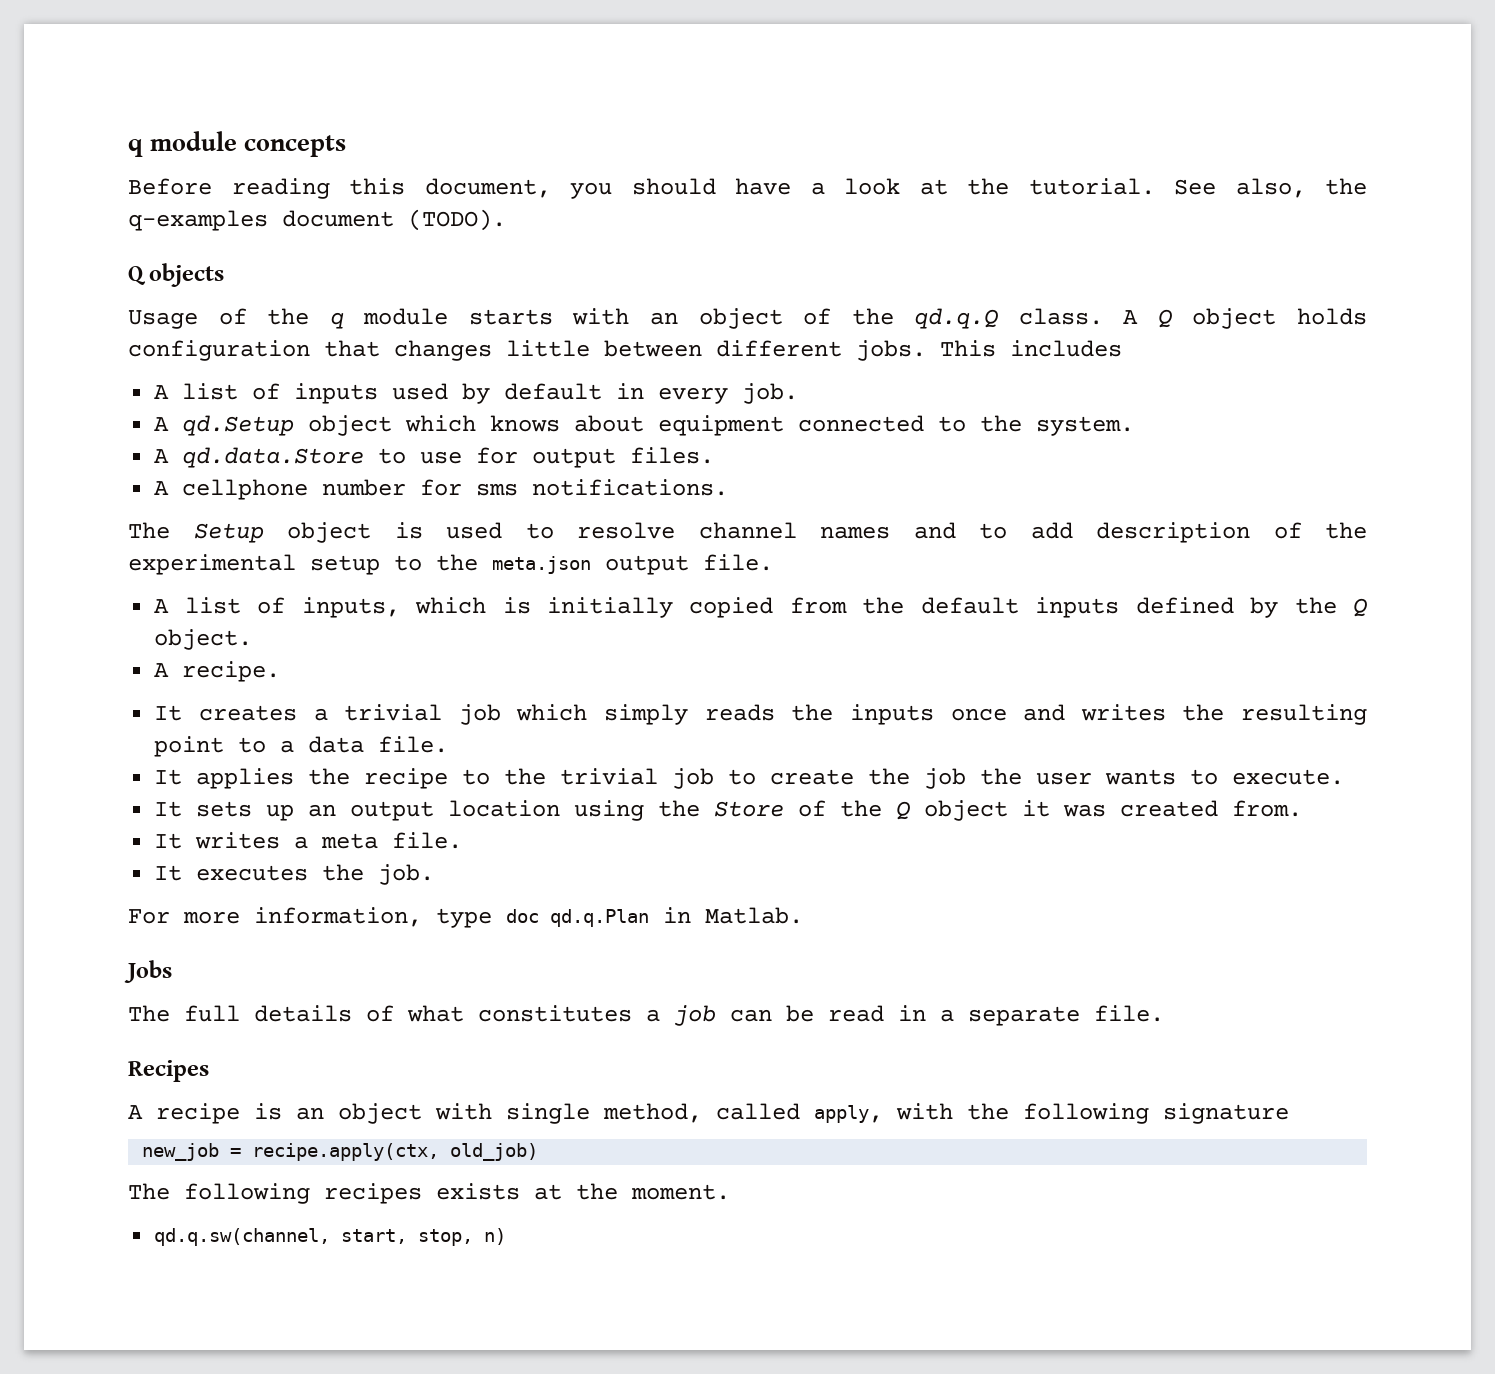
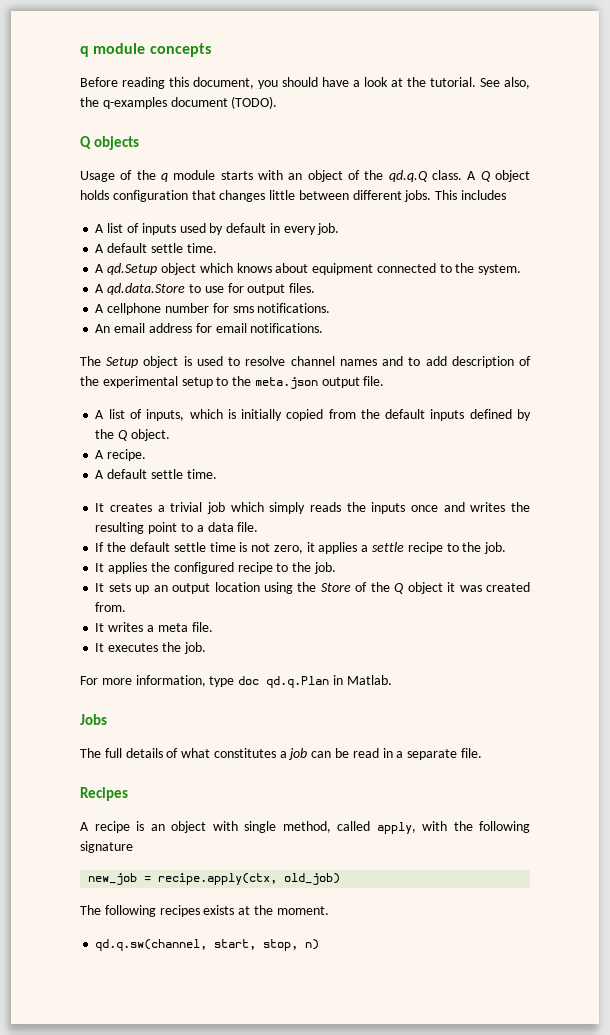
  A list of inputs used by default in every job.
+ A default settle time.
+ An email address for email notifications.
  A recipe.
+ A default settle time.
+ If the default settle time is not zero, it applies a settle recipe to the job.
- It applies the recipe to the trivial job to create the job the user wants to execute.
+ It applies the configured recipe to the job.

